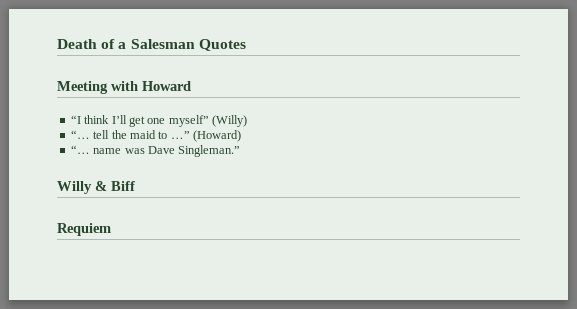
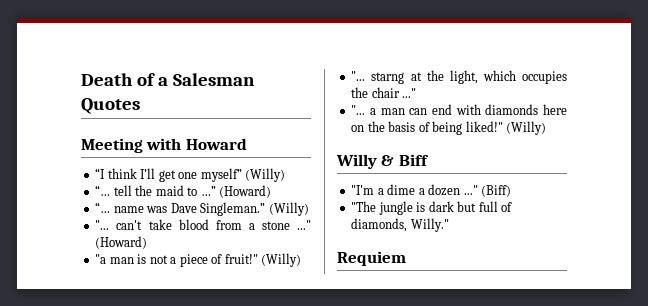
- “… name was Dave Singleman.”
+ “… name was Dave Singleman.” (Willy)
+ "... can't take blood from a stone ..." (Howard)
+ "a man is not a piece of fruit!" (Willy)
+ "... starng at the light, which occupies the chair ..."
+ "... a man can end with diamonds here on the basis of being liked!" (Willy)
  Willy & Biff
+ "I'm a dime a dozen ..." (Biff)
+ "The jungle is dark but full of diamonds, Willy."

